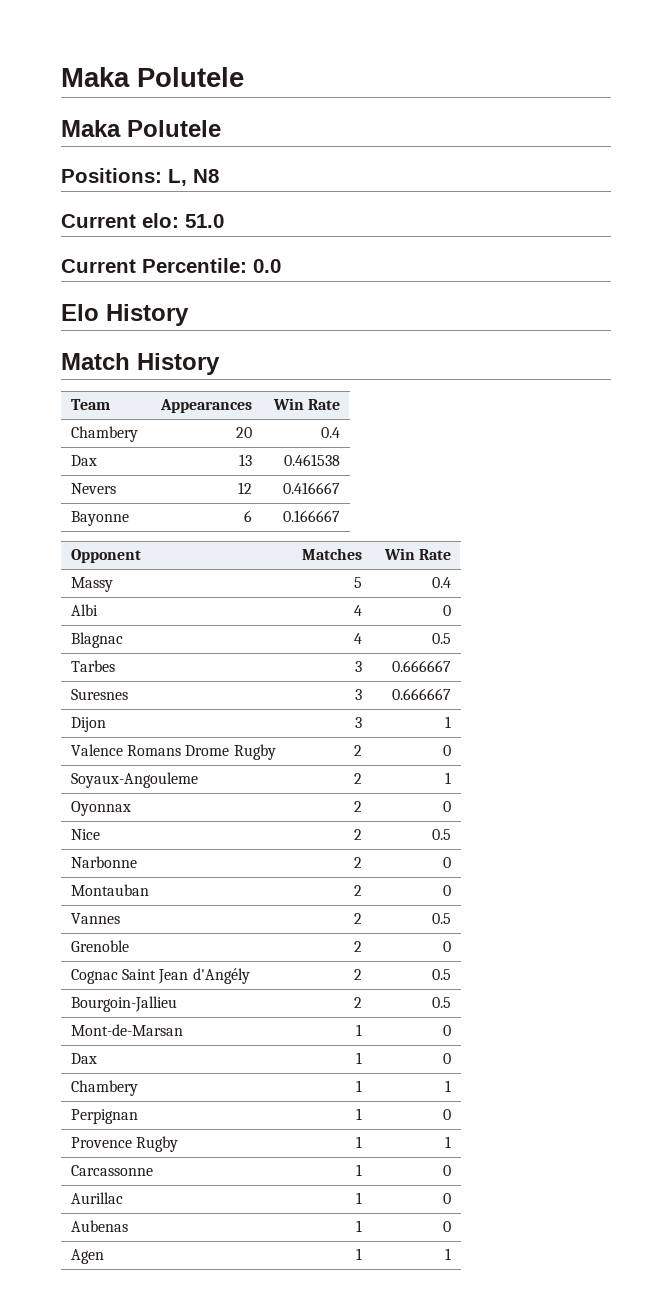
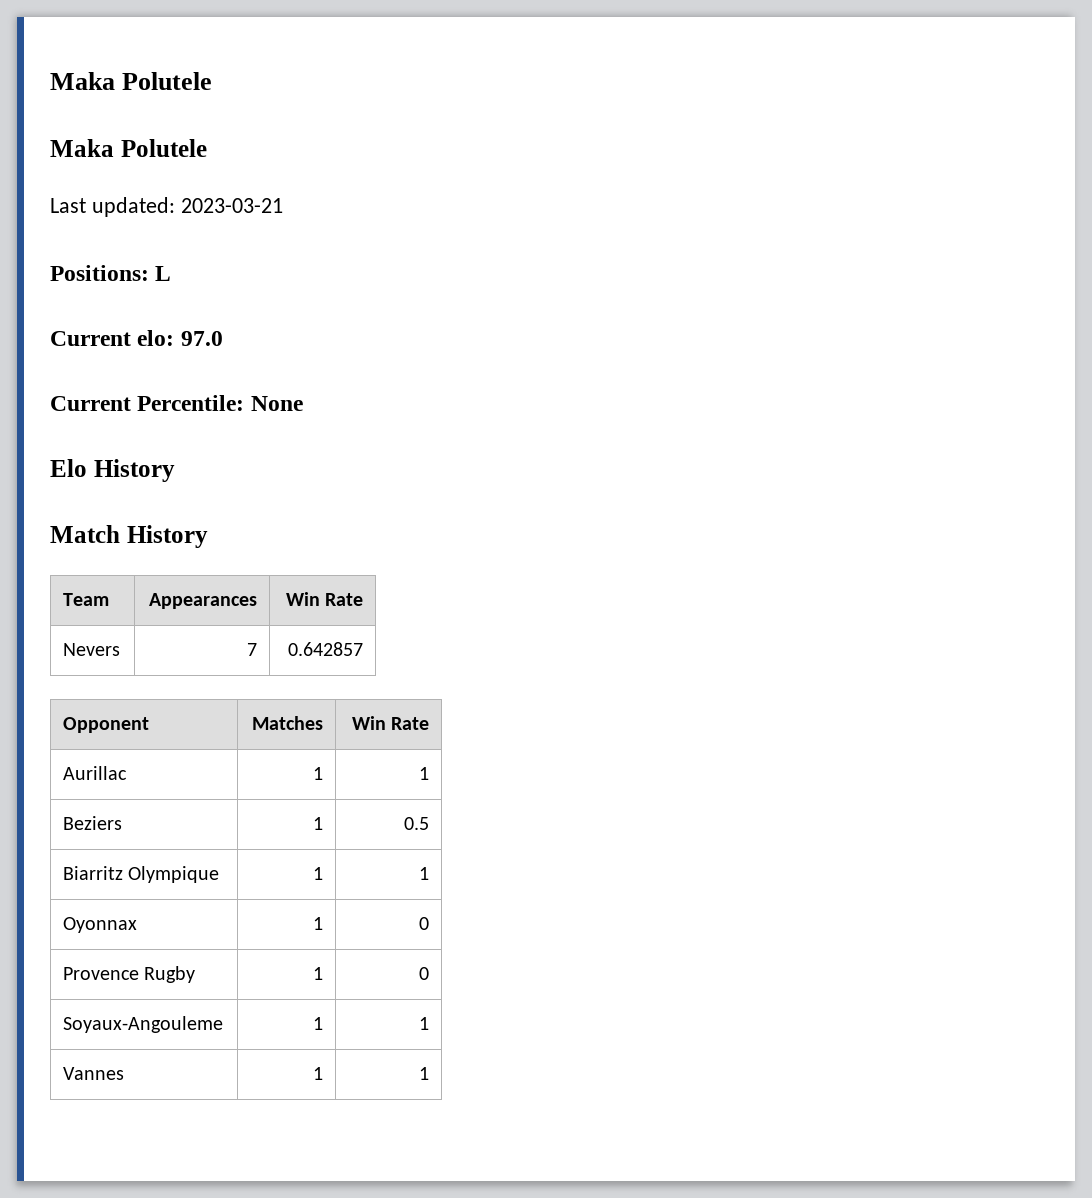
+ Last updated: 2023-03-21
- Positions: L, N8
+ Positions: L
- Current elo: 51.0
- Current Percentile: 0.0
+ Current elo: 97.0
+ Current Percentile: None
- Chambery | 20 | 0.4
- Dax | 13 | 0.461538
- Nevers | 12 | 0.416667
- Bayonne | 6 | 0.166667
+ Nevers | 7 | 0.642857
  Opponent | Matches | Win Rate
- Massy | 5 | 0.4
- Albi | 4 | 0
- Blagnac | 4 | 0.5
- Tarbes | 3 | 0.666667
- Suresnes | 3 | 0.666667
- Dijon | 3 | 1
- Valence Romans Drome Rugby | 2 | 0
- Soyaux-Angouleme | 2 | 1
- Oyonnax | 2 | 0
- Nice | 2 | 0.5
- Narbonne | 2 | 0
- Montauban | 2 | 0
- Vannes | 2 | 0.5
- Grenoble | 2 | 0
- Cognac Saint Jean d'Angély | 2 | 0.5
- Bourgoin-Jallieu | 2 | 0.5
- Mont-de-Marsan | 1 | 0
- Dax | 1 | 0
- Chambery | 1 | 1
- Perpignan | 1 | 0
+ Aurillac | 1 | 1
+ Beziers | 1 | 0.5
+ Biarritz Olympique | 1 | 1
+ Oyonnax | 1 | 0
- Provence Rugby | 1 | 1
- Carcassonne | 1 | 0
- Aurillac | 1 | 0
- Aubenas | 1 | 0
- Agen | 1 | 1
+ Provence Rugby | 1 | 0
+ Soyaux-Angouleme | 1 | 1
+ Vannes | 1 | 1

